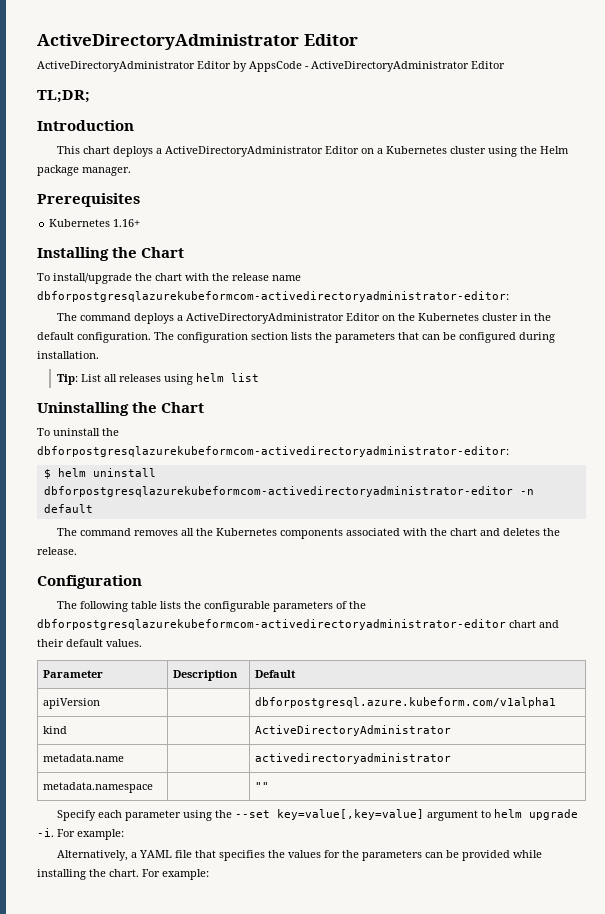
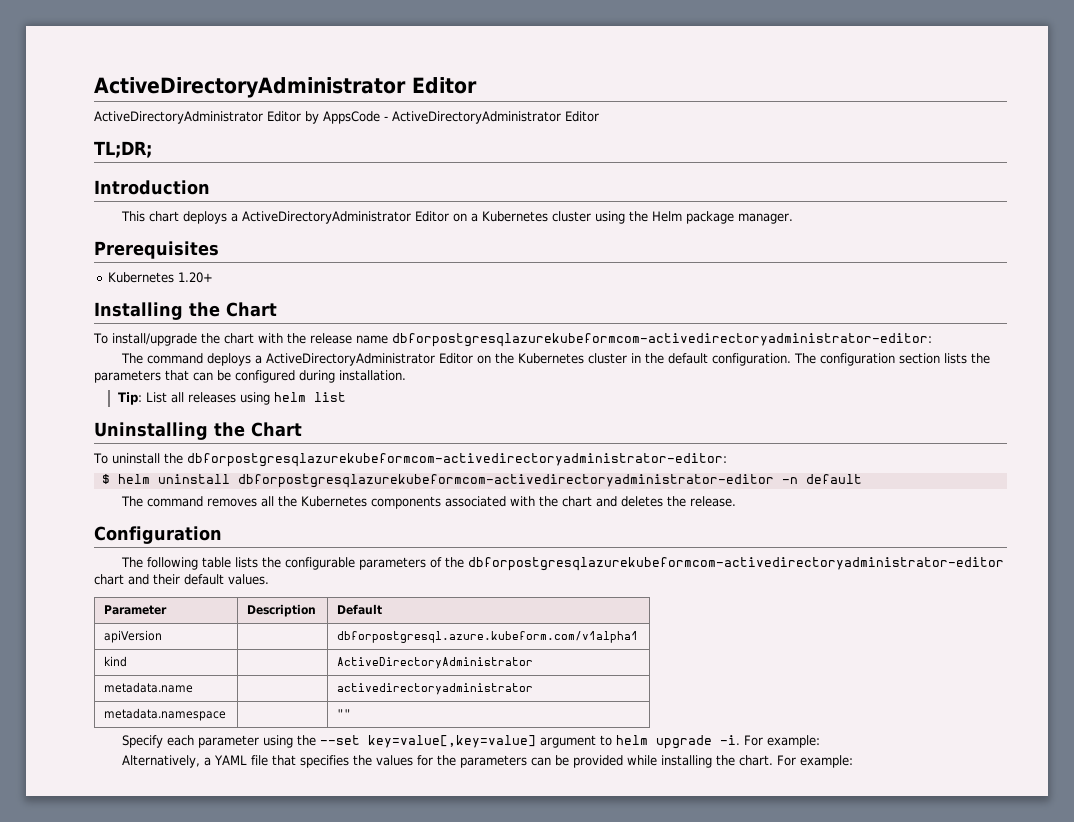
- Kubernetes 1.16+
+ Kubernetes 1.20+

